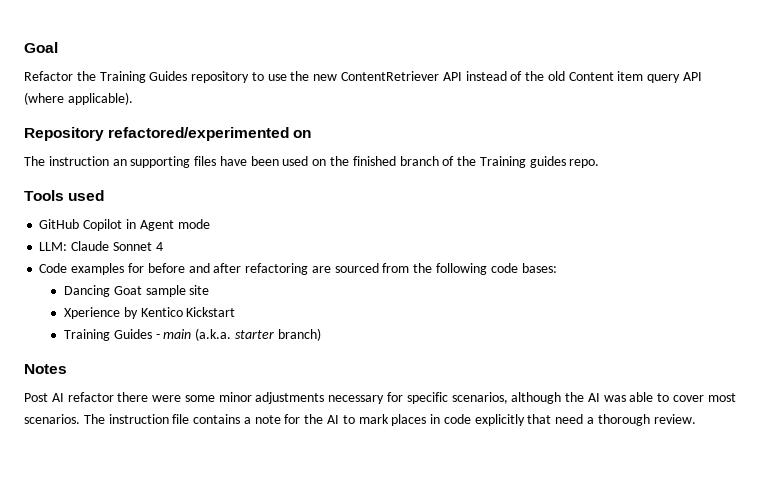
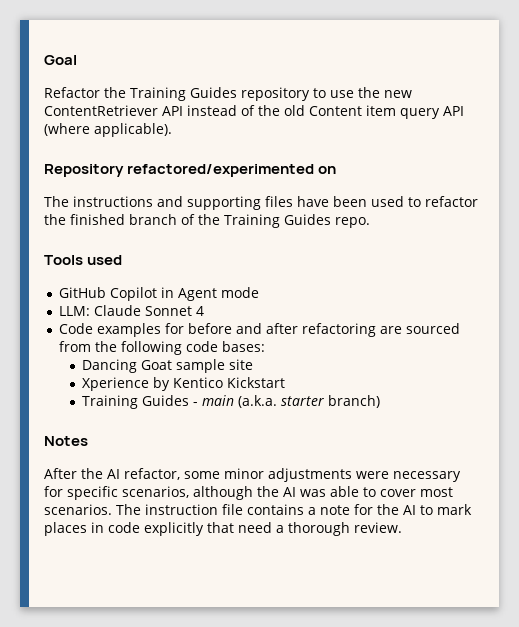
- The instruction an supporting files have been used on the finished branch of the Training guides repo.
+ The instructions and supporting files have been used to refactor the finished branch of the Training Guides repo.
- Post AI refactor there were some minor adjustments necessary for specific scenarios, although the AI was able to cover most scenarios.
+ After the AI refactor, some minor adjustments were necessary for specific scenarios, although the AI was able to cover most scenarios.

